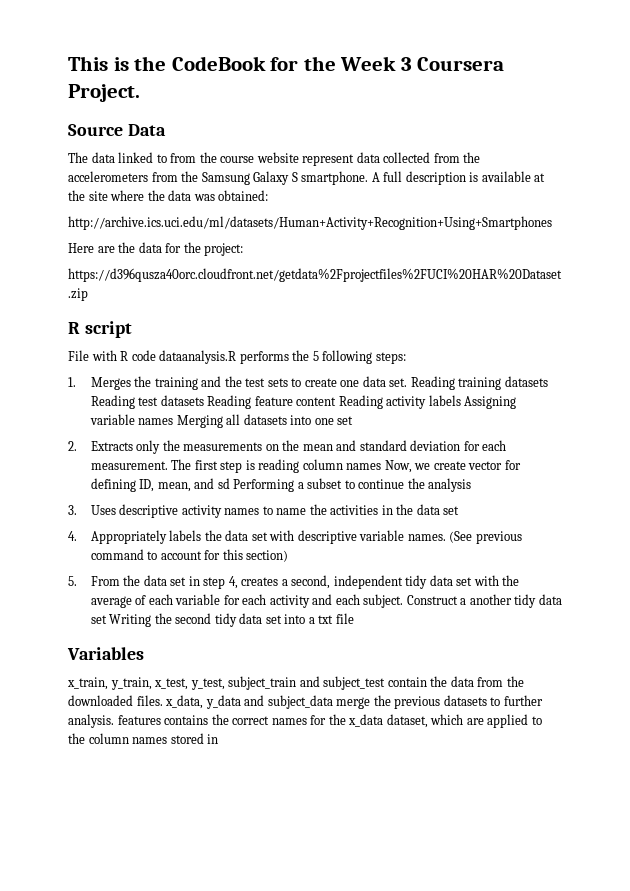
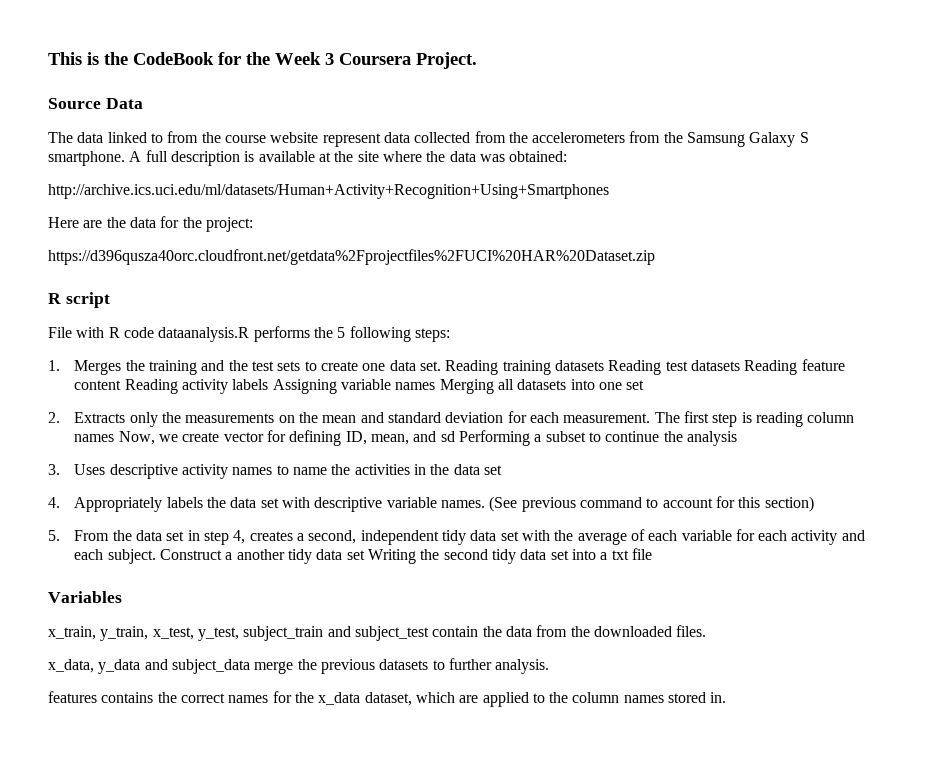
- x_train, y_train, x_test, y_test, subject_train and subject_test contain the data from the downloaded files. x_data, y_data and subject_data merge the previous datasets to further analysis. features contains the correct names for the x_data dataset, which are applied to the column names stored in
+ x_train, y_train, x_test, y_test, subject_train and subject_test contain the data from the downloaded files.
+ x_data, y_data and subject_data merge the previous datasets to further analysis.
+ features contains the correct names for the x_data dataset, which are applied to the column names stored in.

